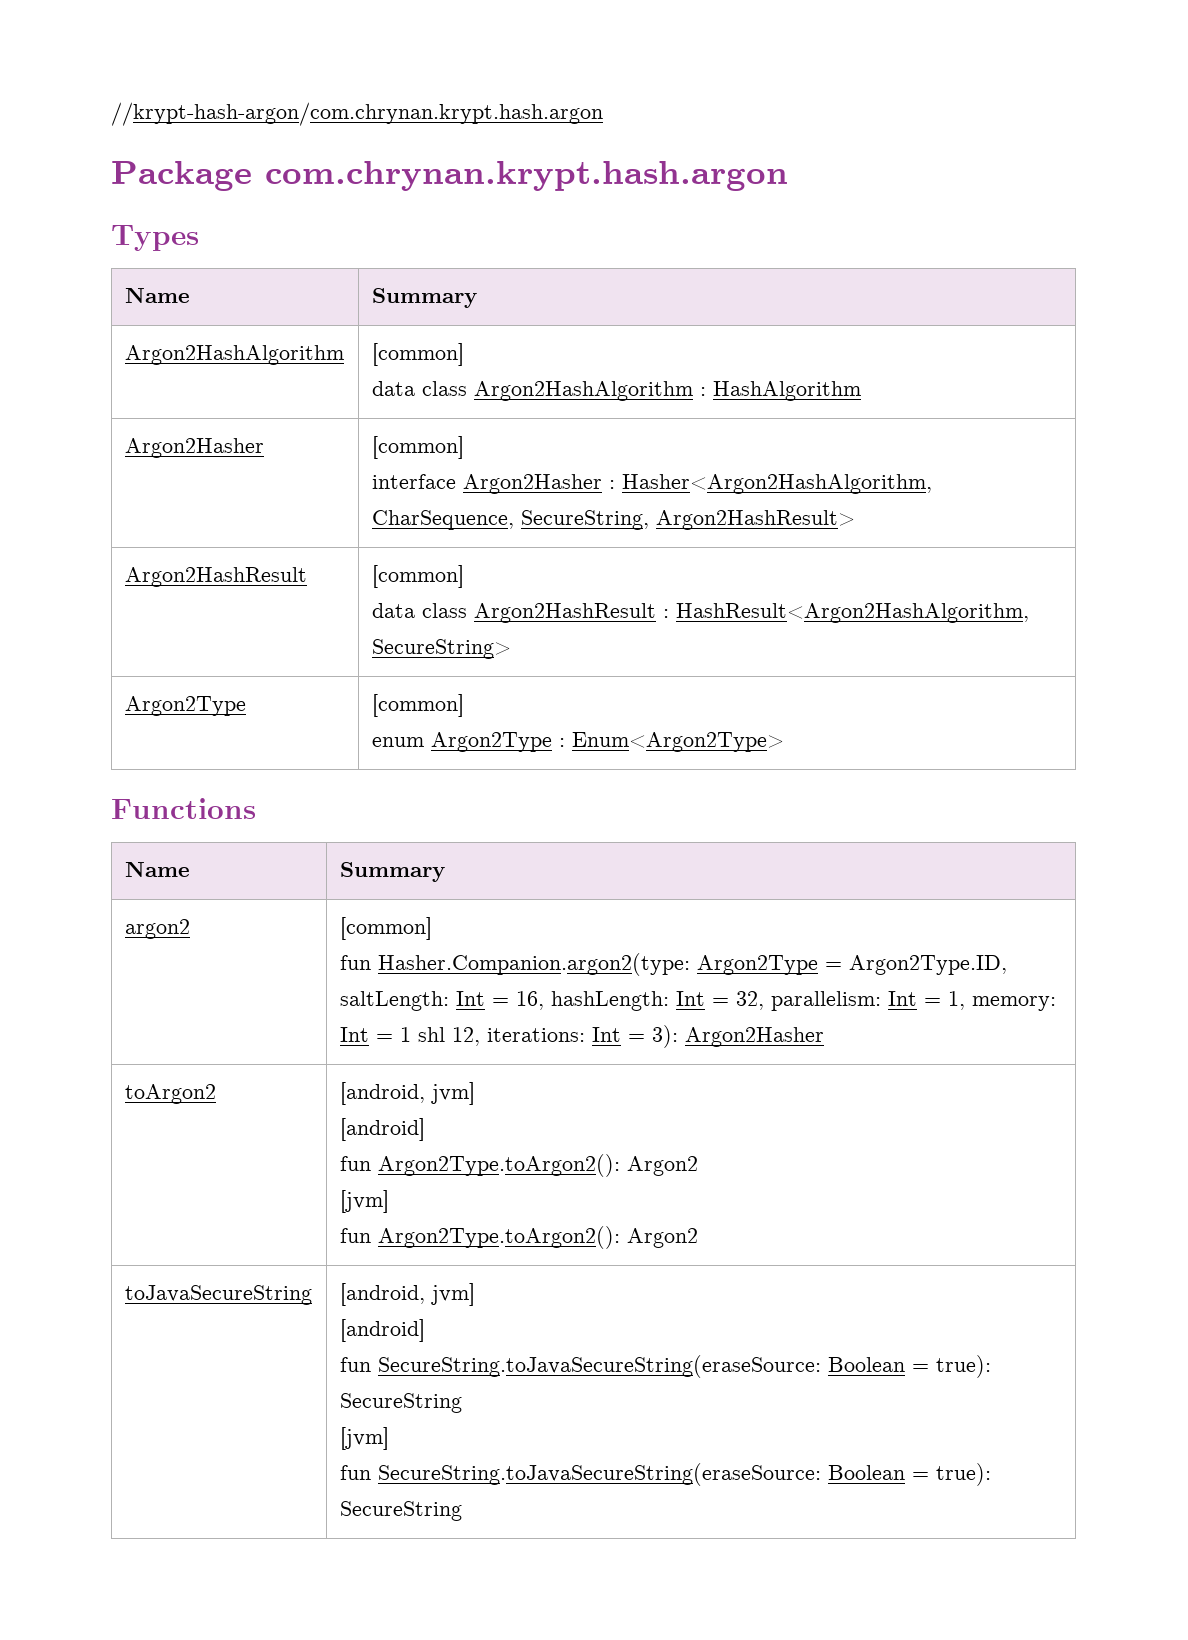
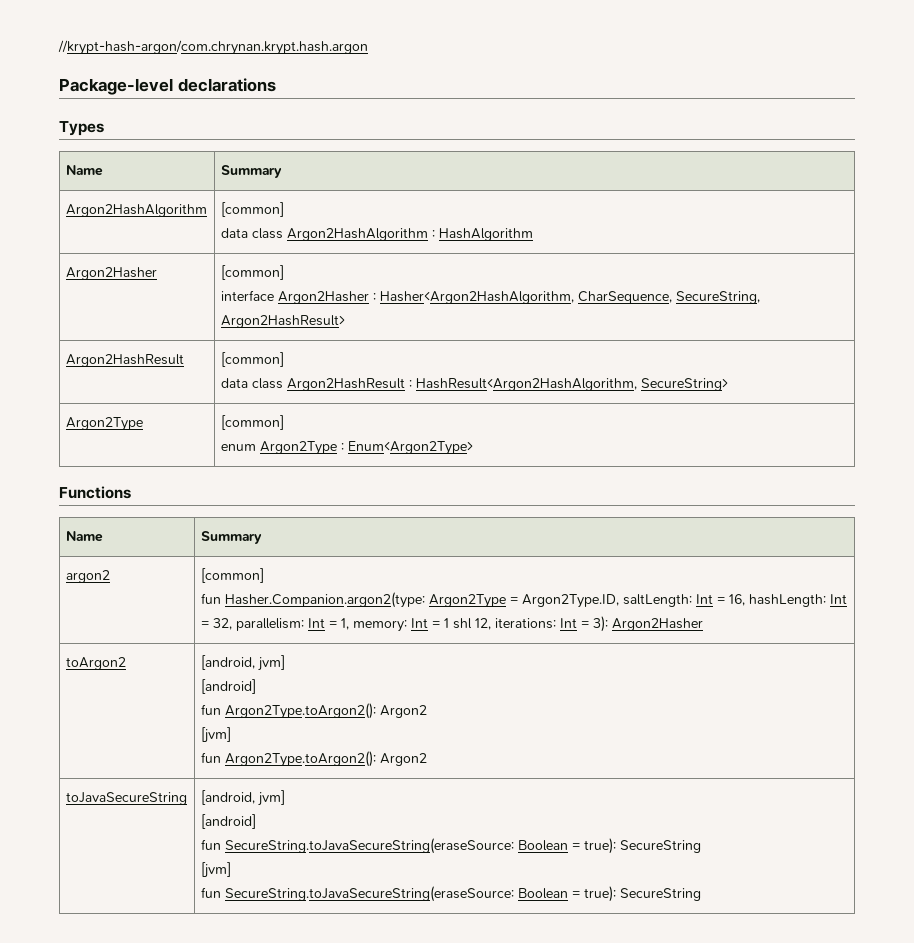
- Package com.chrynan.krypt.hash.argon
+ Package-level declarations

